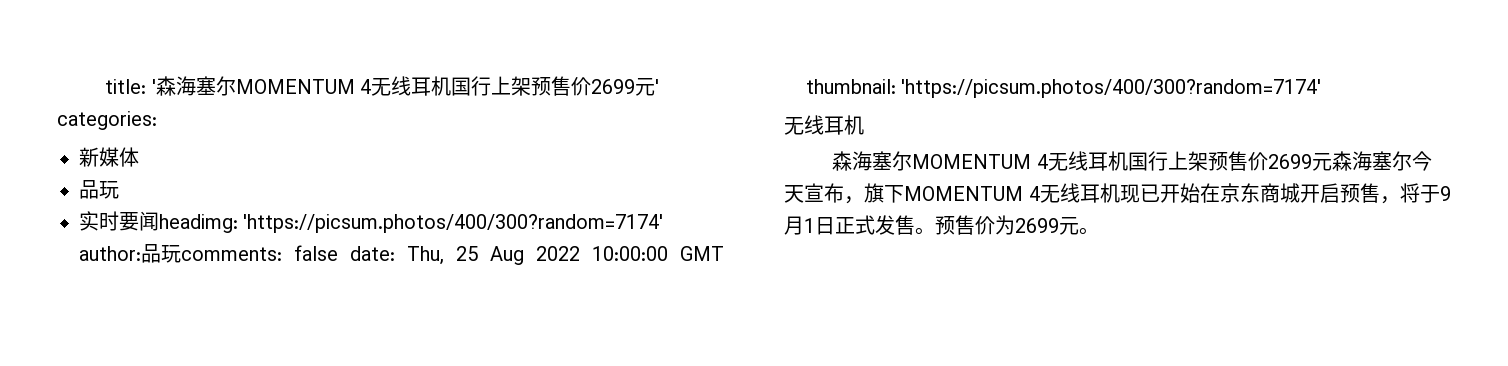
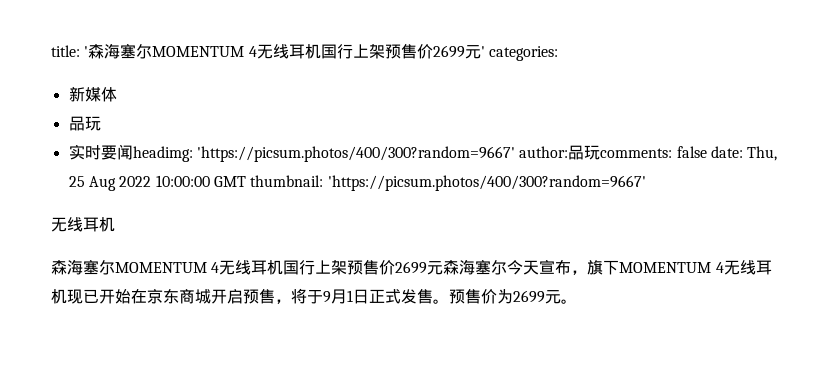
- 实时要闻headimg: 'https://picsum.photos/400/300?random=7174' author:品玩comments: false date: Thu, 25 Aug 2022 10:00:00 GMT thumbnail: 'https://picsum.photos/400/300?random=7174'
+ 实时要闻headimg: 'https://picsum.photos/400/300?random=9667' author:品玩comments: false date: Thu, 25 Aug 2022 10:00:00 GMT thumbnail: 'https://picsum.photos/400/300?random=9667'

